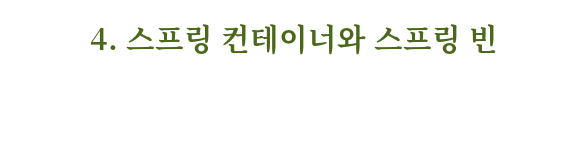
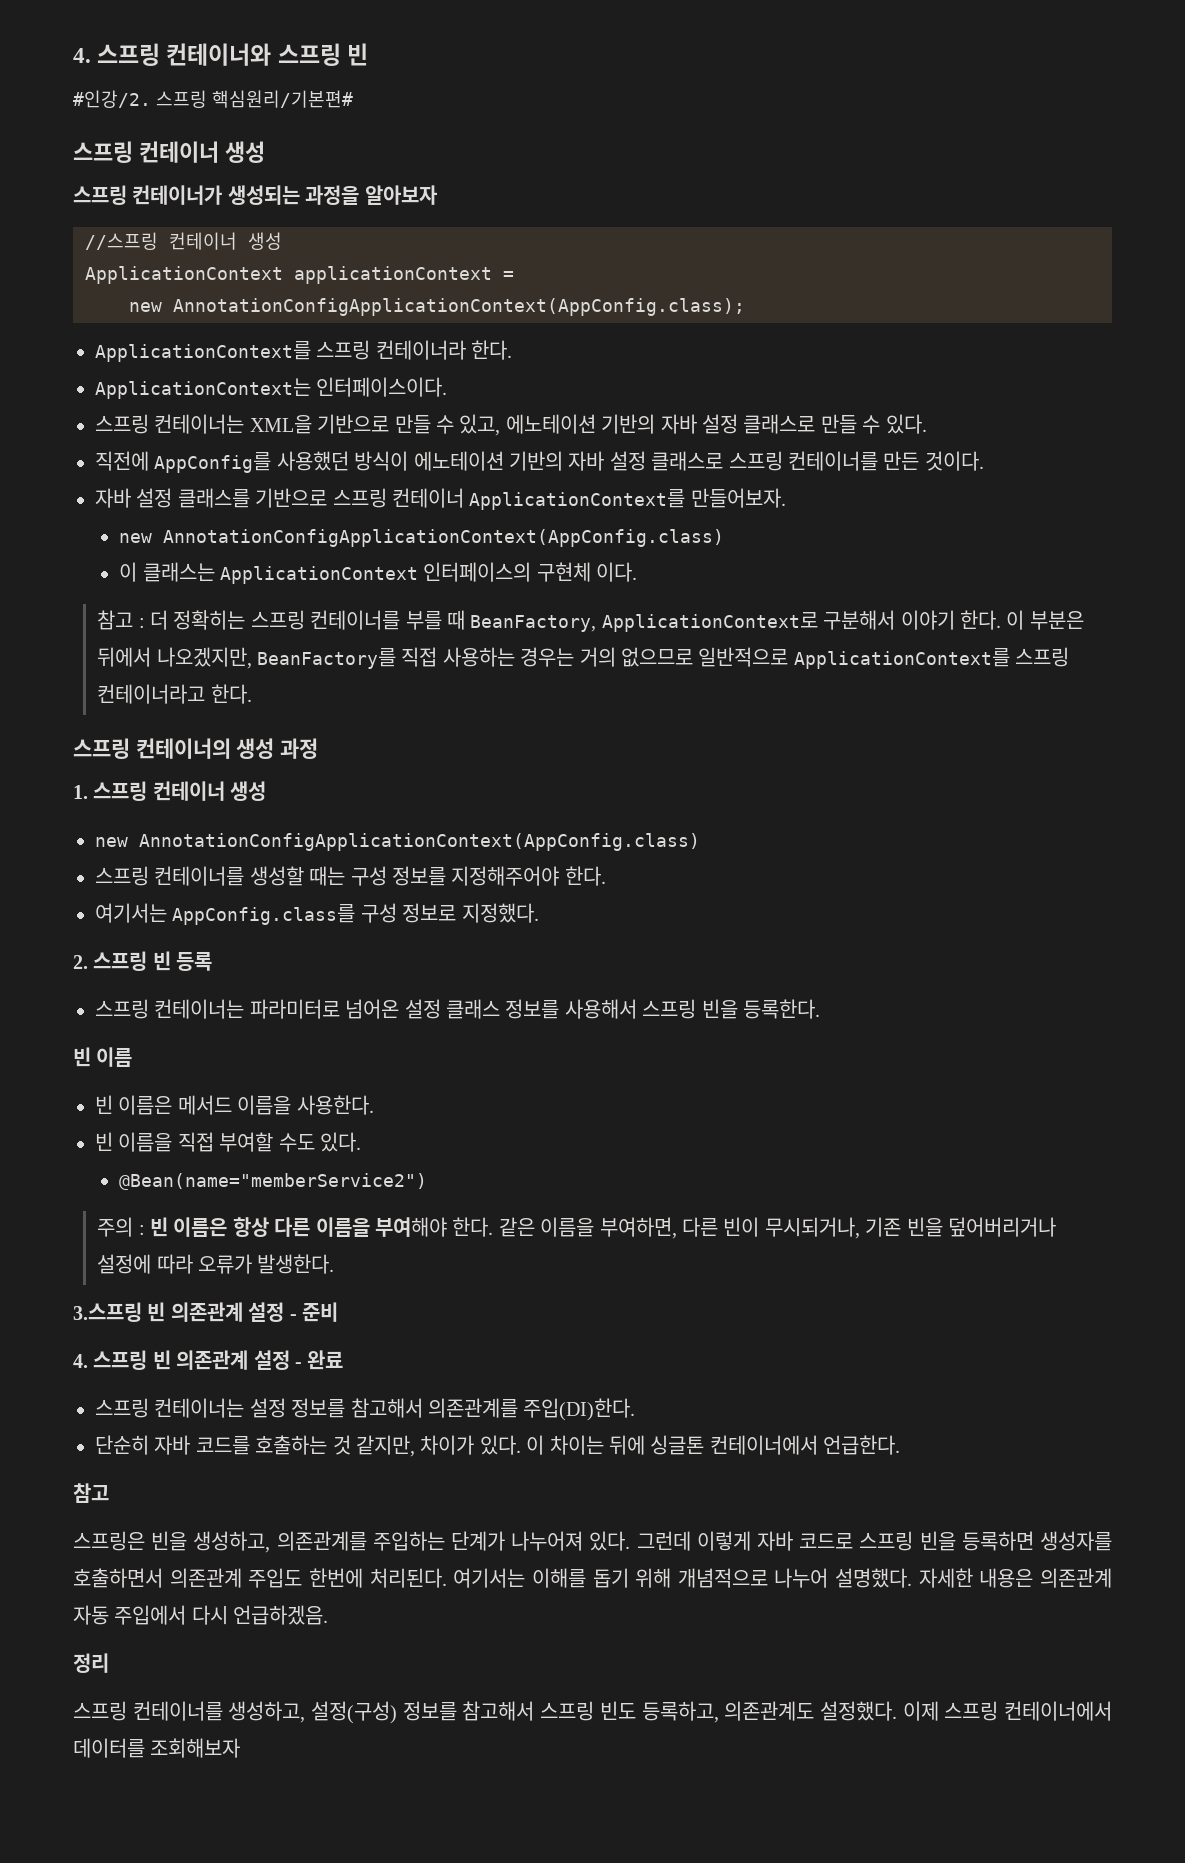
+ #인강/2. 스프링 핵심원리/기본편#
+ 스프링 컨테이너 생성
+ 스프링 컨테이너가 생성되는 과정을 알아보자
+ //스프링 컨테이너 생성
+ ApplicationContext applicationContext =
+ new AnnotationConfigApplicationContext(AppConfig.class);
+ ApplicationContext를 스프링 컨테이너라 한다.
+ ApplicationContext는 인터페이스이다.
+ 스프링 컨테이너는 XML을 기반으로 만들 수 있고, 에노테이션 기반의 자바 설정 클래스로 만들 수 있다.
+ 직전에 AppConfig를 사용했던 방식이 에노테이션 기반의 자바 설정 클래스로 스프링 컨테이너를 만든 것이다.
+ 자바 설정 클래스를 기반으로 스프링 컨테이너 ApplicationContext를 만들어보자.
+ new AnnotationConfigApplicationContext(AppConfig.class)
+ 이 클래스는 ApplicationContext 인터페이스의 구현체 이다.
+ 참고 : 더 정확히는 스프링 컨테이너를 부를 때 BeanFactory, ApplicationContext로 구분해서 이야기 한다. 이 부분은 뒤에서 나오겠지만, BeanFactory를 직접 사용하는 경우는 거의 없으므로 일반적으로 ApplicationContext를 스프링 컨테이너라고 한다.
+ 스프링 컨테이너의 생성 과정
+ 1. 스프링 컨테이너 생성
+ new AnnotationConfigApplicationContext(AppConfig.class)
+ 스프링 컨테이너를 생성할 때는 구성 정보를 지정해주어야 한다.
+ 여기서는 AppConfig.class를 구성 정보로 지정했다.
+ 2. 스프링 빈 등록
+ 스프링 컨테이너는 파라미터로 넘어온 설정 클래스 정보를 사용해서 스프링 빈을 등록한다.
+ 빈 이름
+ 빈 이름은 메서드 이름을 사용한다.
+ 빈 이름을 직접 부여할 수도 있다.
+ @Bean(name="memberService2")
+ 주의 : 빈 이름은 항상 다른 이름을 부여해야 한다. 같은 이름을 부여하면, 다른 빈이 무시되거나, 기존 빈을 덮어버리거나 설정에 따라 오류가 발생한다.
+ 3.스프링 빈 의존관계 설정 - 준비
+ 4. 스프링 빈 의존관계 설정 - 완료
+ 스프링 컨테이너는 설정 정보를 참고해서 의존관계를 주입(DI)한다.
+ 단순히 자바 코드를 호출하는 것 같지만, 차이가 있다. 이 차이는 뒤에 싱글톤 컨테이너에서 언급한다.
+ 참고
+ 스프링은 빈을 생성하고, 의존관계를 주입하는 단계가 나누어져 있다. 그런데 이렇게 자바 코드로 스프링 빈을 등록하면 생성자를 호출하면서 의존관계 주입도 한번에 처리된다. 여기서는 이해를 돕기 위해 개념적으로 나누어 설명했다. 자세한 내용은 의존관계 자동 주입에서 다시 언급하겠음.
+ 정리
+ 스프링 컨테이너를 생성하고, 설정(구성) 정보를 참고해서 스프링 빈도 등록하고, 의존관계도 설정했다. 이제 스프링 컨테이너에서 데이터를 조회해보자

